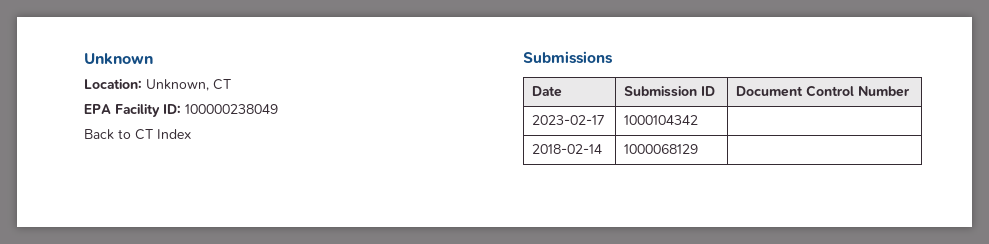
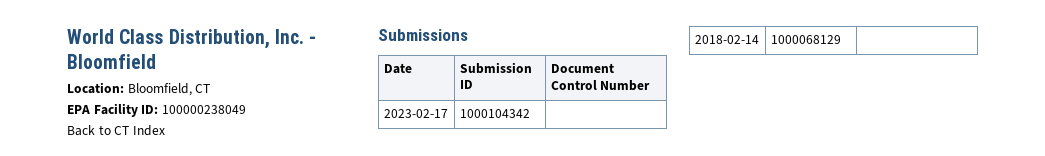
- Unknown
+ World Class Distribution, Inc. - Bloomfield
- Location: Unknown, CT
+ Location: Bloomfield, CT

